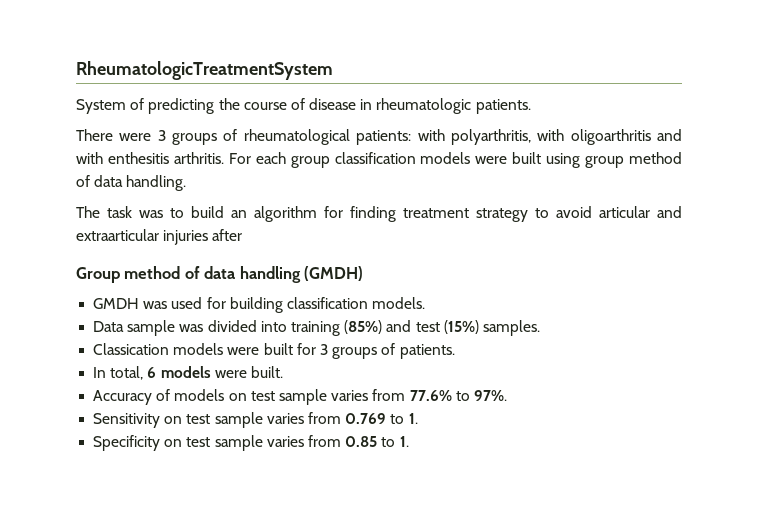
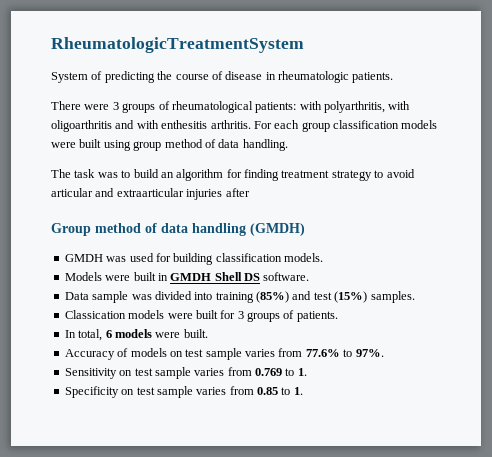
+ Models were built in GMDH Shell DS software.

